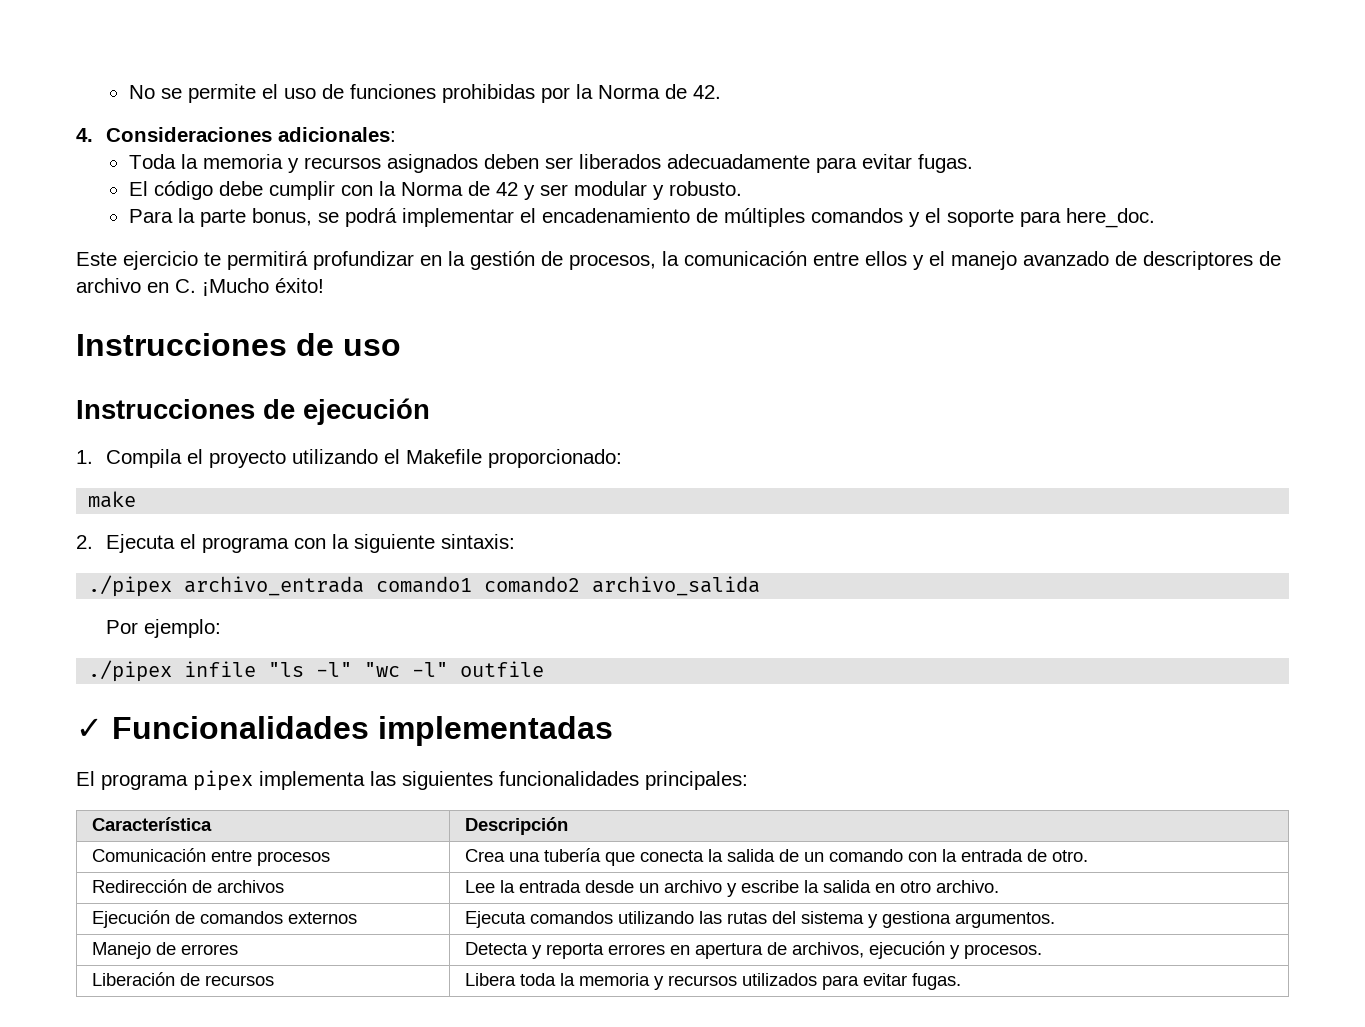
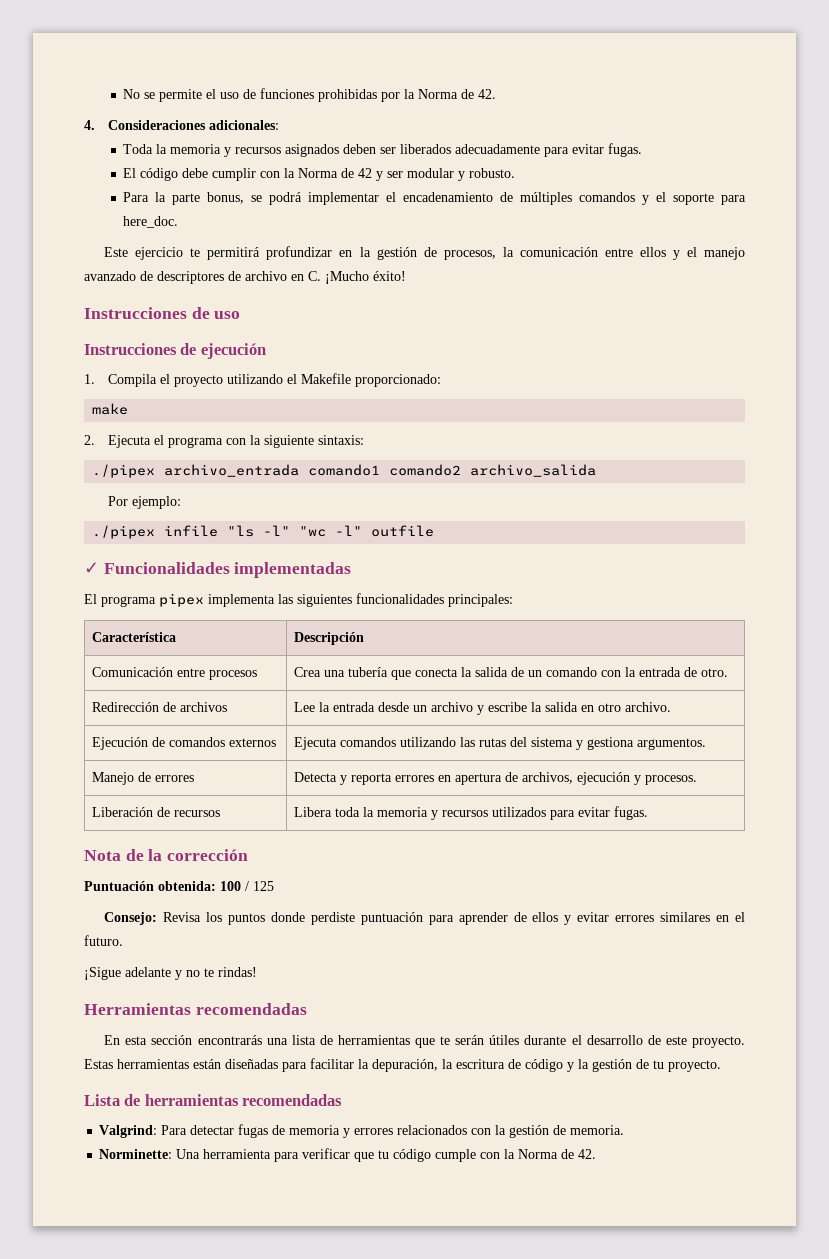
+ Nota de la corrección
+ Puntuación obtenida: 100 / 125
+ Consejo: Revisa los puntos donde perdiste puntuación para aprender de ellos y evitar errores similares en el futuro.
+ ¡Sigue adelante y no te rindas!
+ Herramientas recomendadas
+ En esta sección encontrarás una lista de herramientas que te serán útiles durante el desarrollo de este proyecto. Estas herramientas están diseñadas para facilitar la depuración, la escritura de código y la gestión de tu proyecto.
+ Lista de herramientas recomendadas
+ Valgrind: Para detectar fugas de memoria y errores relacionados con la gestión de memoria.
+ Norminette: Una herramienta para verificar que tu código cumple con la Norma de 42.

